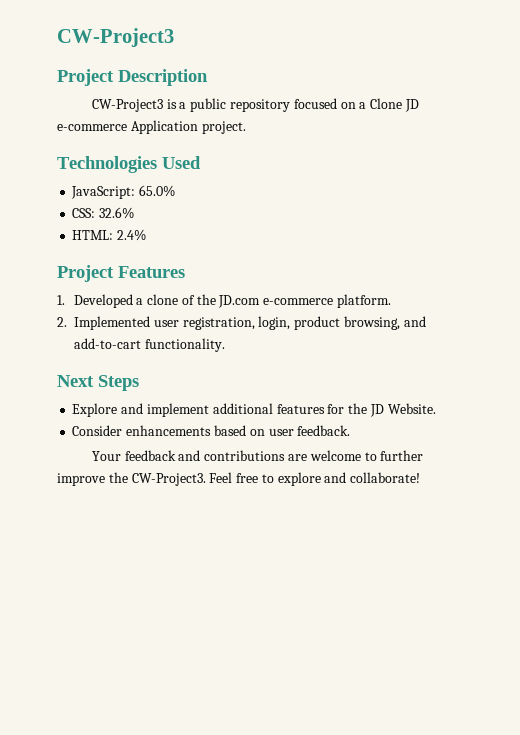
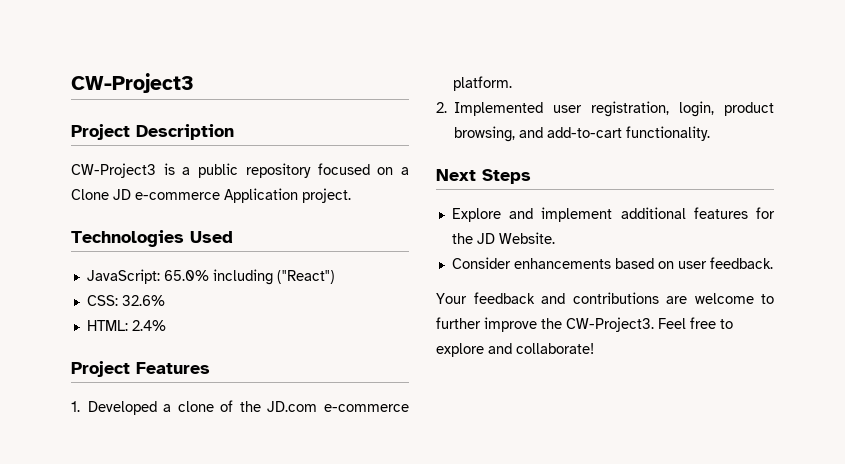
- JavaScript: 65.0%
+ JavaScript: 65.0% including ("React")

